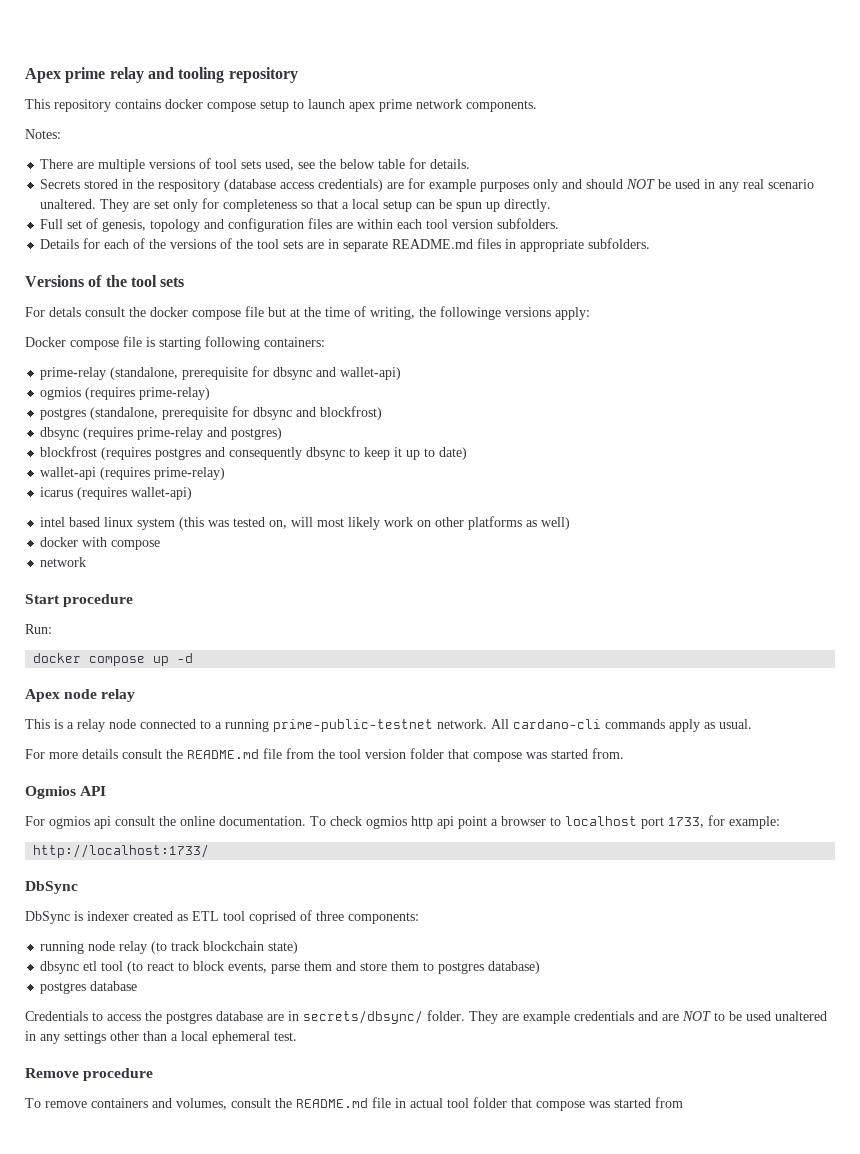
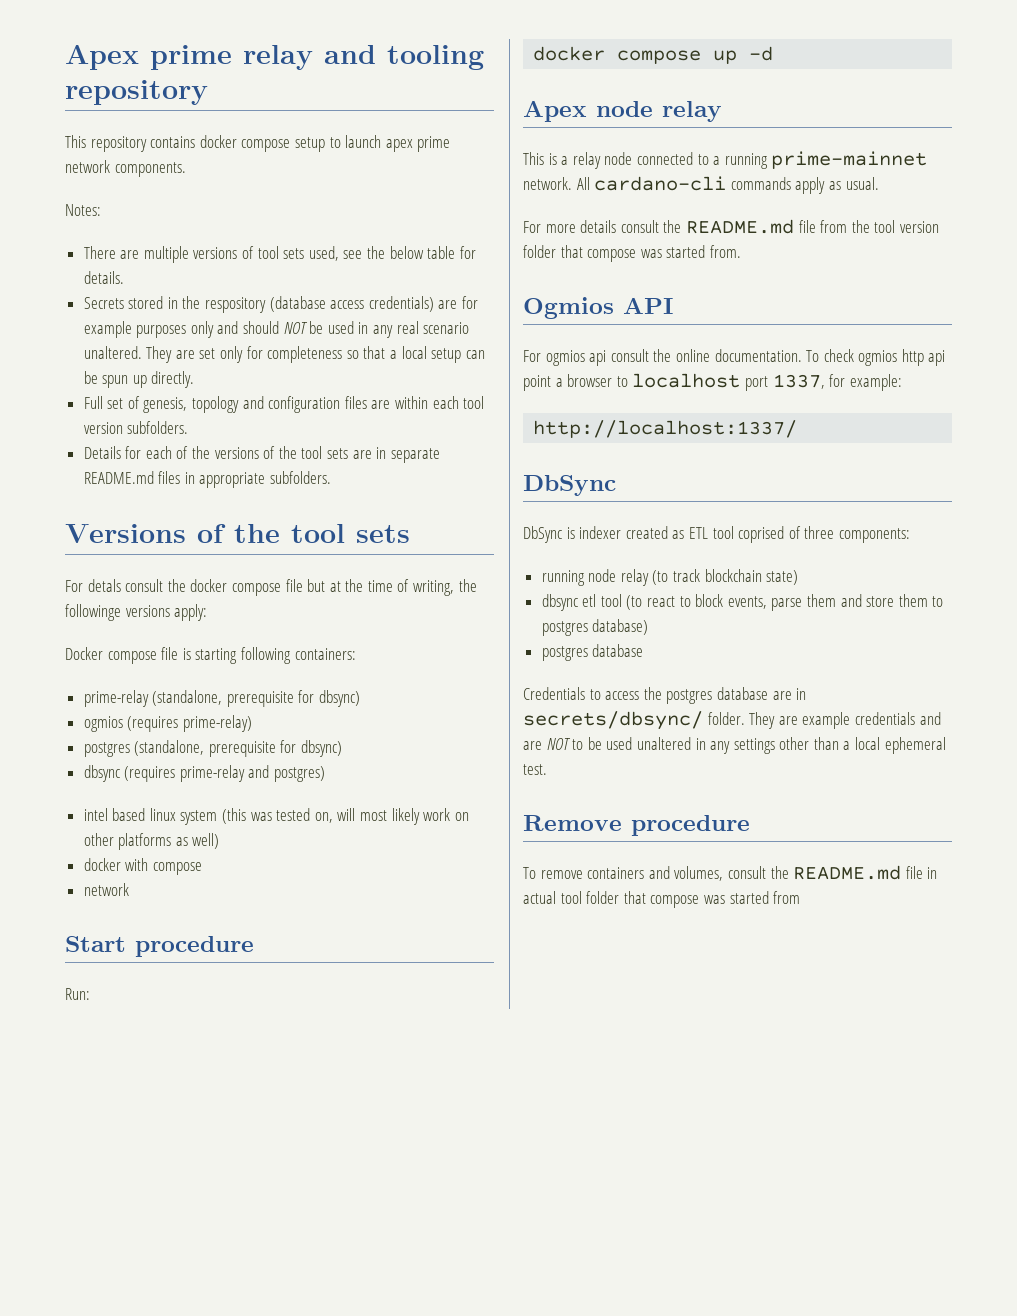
- prime-relay (standalone, prerequisite for dbsync and wallet-api)
+ prime-relay (standalone, prerequisite for dbsync)
- postgres (standalone, prerequisite for dbsync and blockfrost)
+ postgres (standalone, prerequisite for dbsync)
- blockfrost (requires postgres and consequently dbsync to keep it up to date)
- wallet-api (requires prime-relay)
- icarus (requires wallet-api)
- This is a relay node connected to a running prime-public-testnet network.
+ This is a relay node connected to a running prime-mainnet network.
- To check ogmios http api point a browser to localhost port 1733, for example:
+ To check ogmios http api point a browser to localhost port 1337, for example:
- http://localhost:1733/
+ http://localhost:1337/

